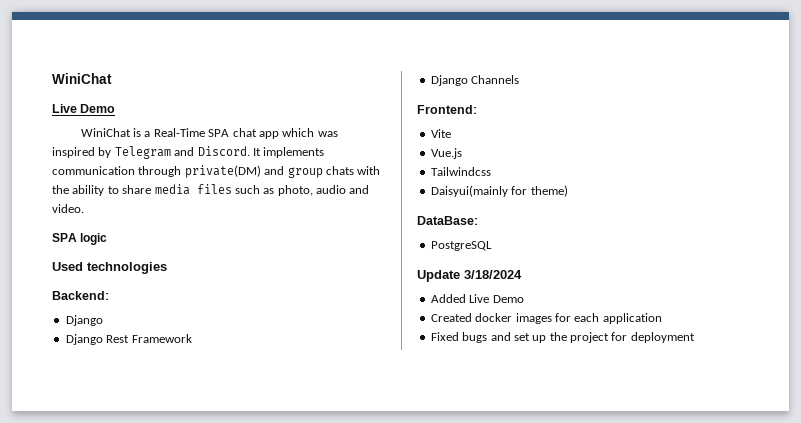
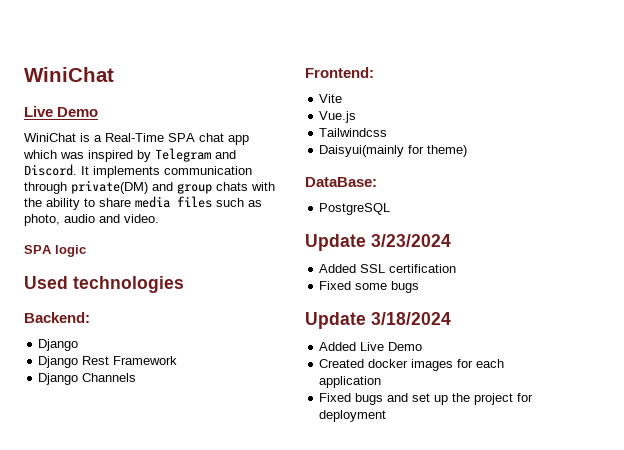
+ Update 3/23/2024
+ Added SSL certification
+ Fixed some bugs

